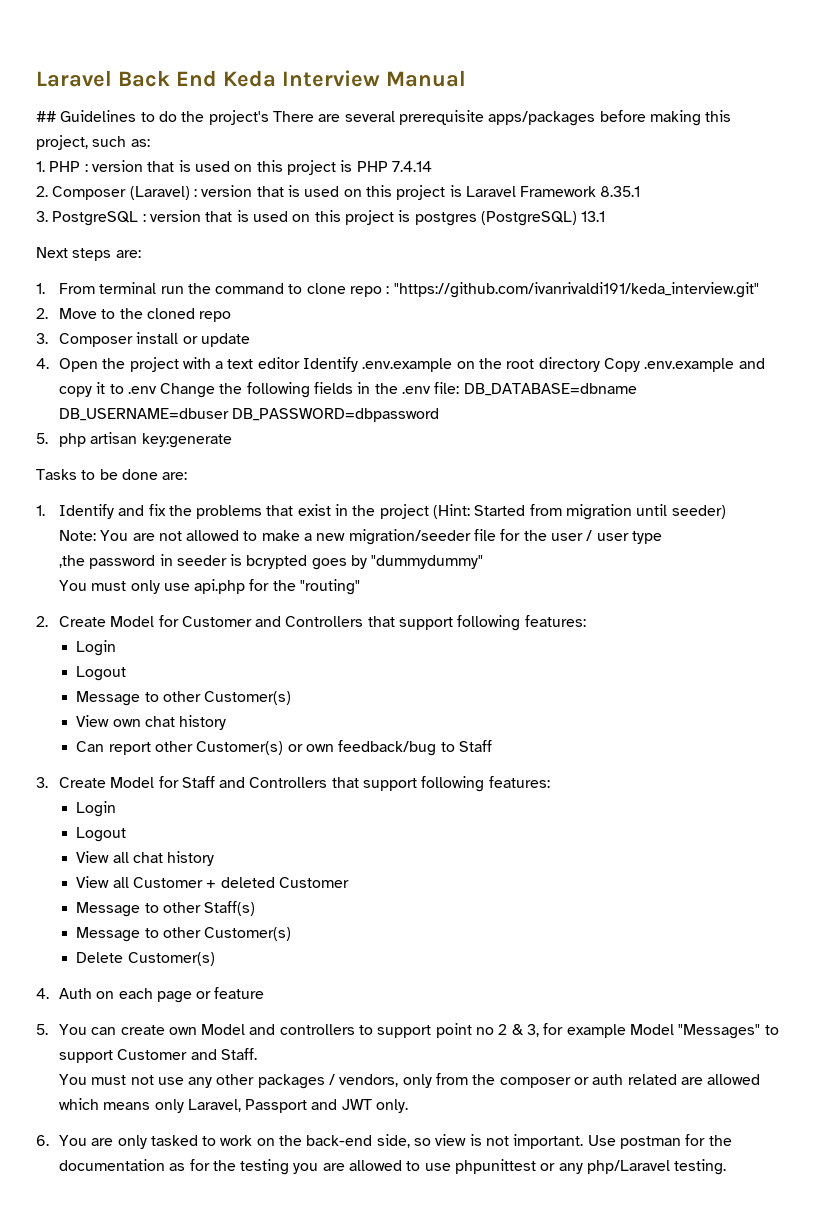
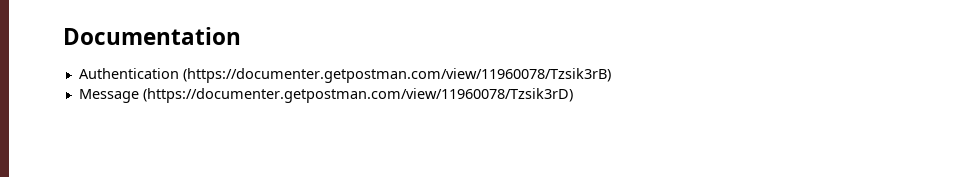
- Laravel Back End Keda Interview Manual
- ## Guidelines to do the project's There are several prerequisite apps/packages before making this project, such as:
- 1. PHP : version that is used on this project is PHP 7.4.14
- 2. Composer (Laravel) : version that is used on this project is Laravel Framework 8.35.1
- 3. PostgreSQL : version that is used on this project is postgres (PostgreSQL) 13.1
- Next steps are:
- 1. From terminal run the command to clone repo : "https://github.com/ivanrivaldi191/keda_interview.git"
- 2. Move to the cloned repo
- 3. Composer install or update
- 4. Open the project with a text editor Identify .env.example on the root directory Copy .env.example and copy it to .env Change the following fields in the .env file: DB_DATABASE=dbname DB_USERNAME=dbuser DB_PASSWORD=dbpassword
- 5. php artisan key:generate
- Tasks to be done are:
- 1. Identify and fix the problems that exist in the project (Hint: Started from migration until seeder)
- Note: You are not allowed to make a new migration/seeder file for the user / user type
- ,the password in seeder is bcrypted goes by "dummydummy"
- You must only use api.php for the "routing"
- 2. Create Model for Customer and Controllers that support following features:
- Login
- Logout
- Message to other Customer(s)
- View own chat history
- Can report other Customer(s) or own feedback/bug to Staff
- 3. Create Model for Staff and Controllers that support following features:
- Login
- Logout
- View all chat history
- View all Customer + deleted Customer
- Message to other Staff(s)
- Message to other Customer(s)
- Delete Customer(s)
- 4. Auth on each page or feature
- 5. You can create own Model and controllers to support point no 2 & 3, for example Model "Messages" to support Customer and Staff.
- You must not use any other packages / vendors, only from the composer or auth related are allowed which means only Laravel, Passport and JWT only.
- 6. You are only tasked to work on the back-end side, so view is not important. Use postman for the documentation as for the testing you are allowed to use phpunittest or any php/Laravel testing.
+ Documentation
+ Authentication (https://documenter.getpostman.com/view/11960078/Tzsik3rB)
+ Message (https://documenter.getpostman.com/view/11960078/Tzsik3rD)

